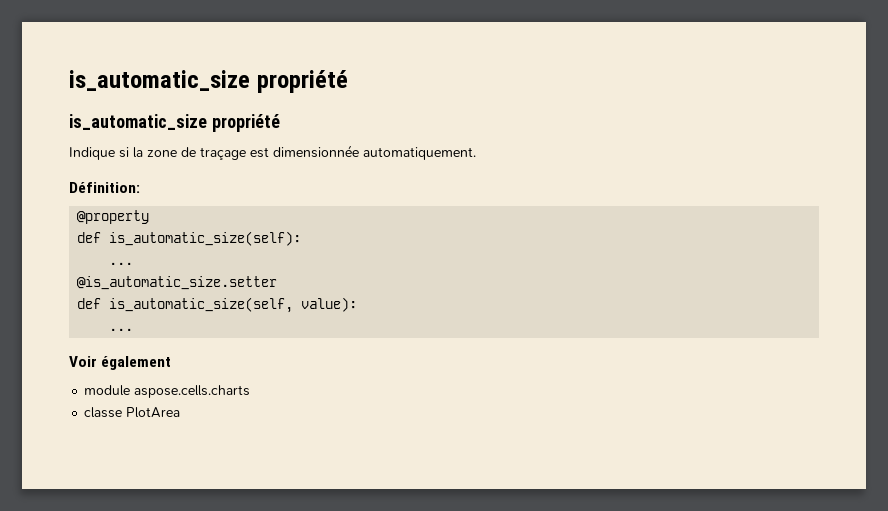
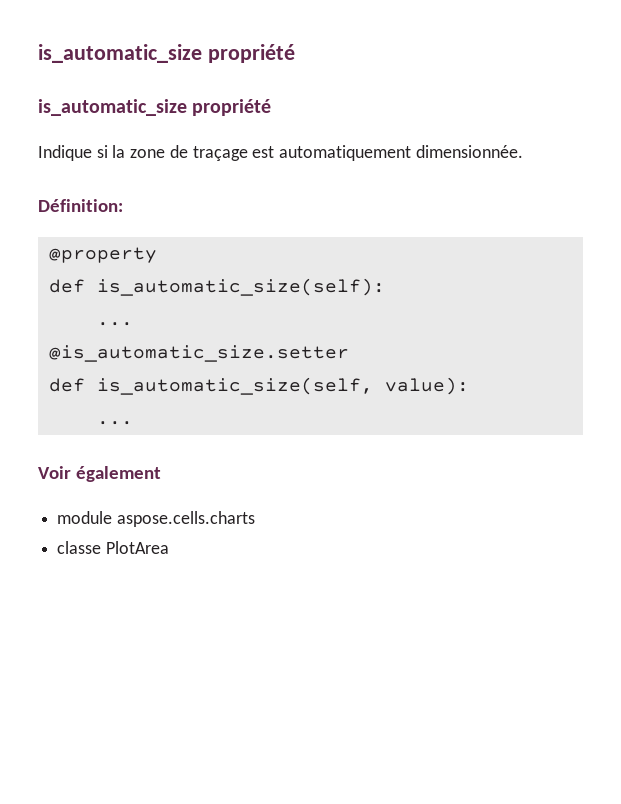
- Indique si la zone de traçage est dimensionnée automatiquement.
+ Indique si la zone de traçage est automatiquement dimensionnée.

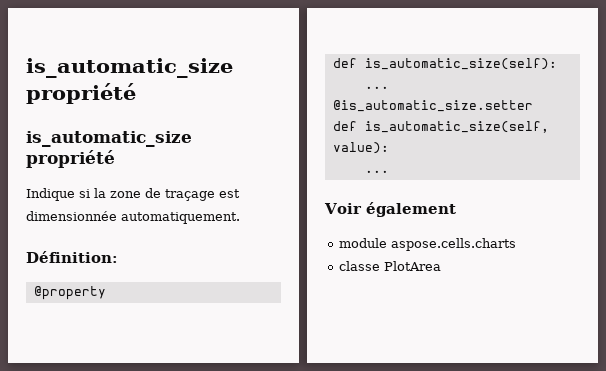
- Indique si la zone de traçage est automatiquement dimensionnée.
+ Indique si la zone de traçage est dimensionnée automatiquement.

